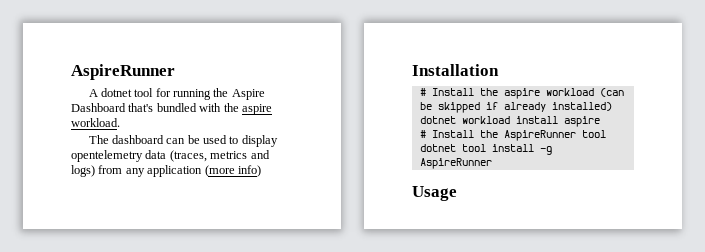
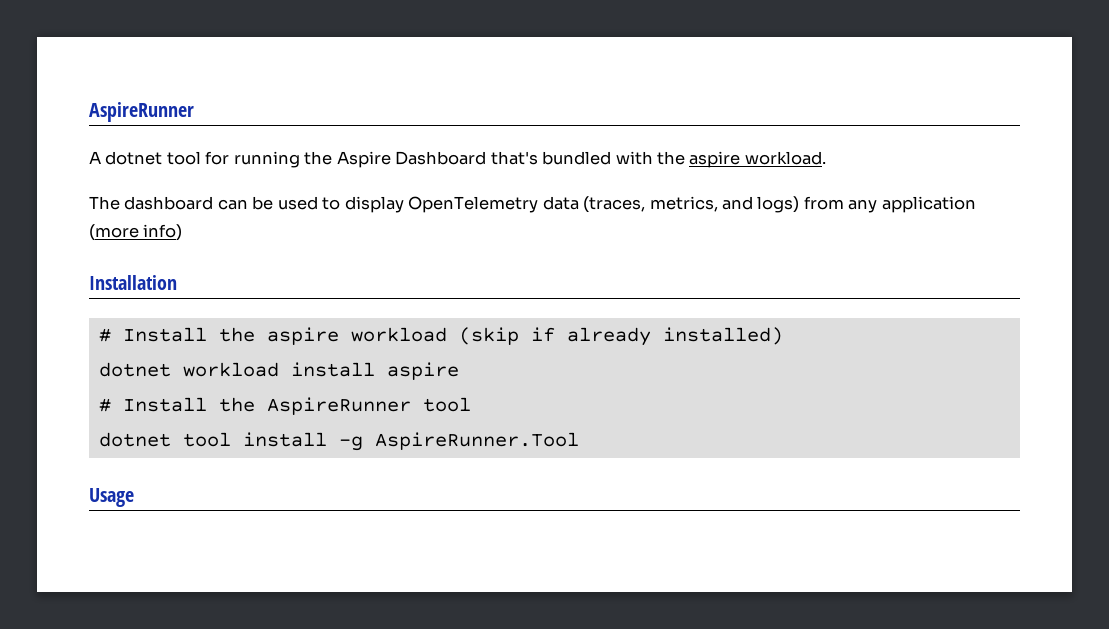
- The dashboard can be used to display opentelemetry data (traces, metrics and logs) from any application (more info)
+ The dashboard can be used to display OpenTelemetry data (traces, metrics, and logs) from any application (more info)
- # Install the aspire workload (can be skipped if already installed)
+ # Install the aspire workload (skip if already installed)
- dotnet tool install -g AspireRunner
+ dotnet tool install -g AspireRunner.Tool

